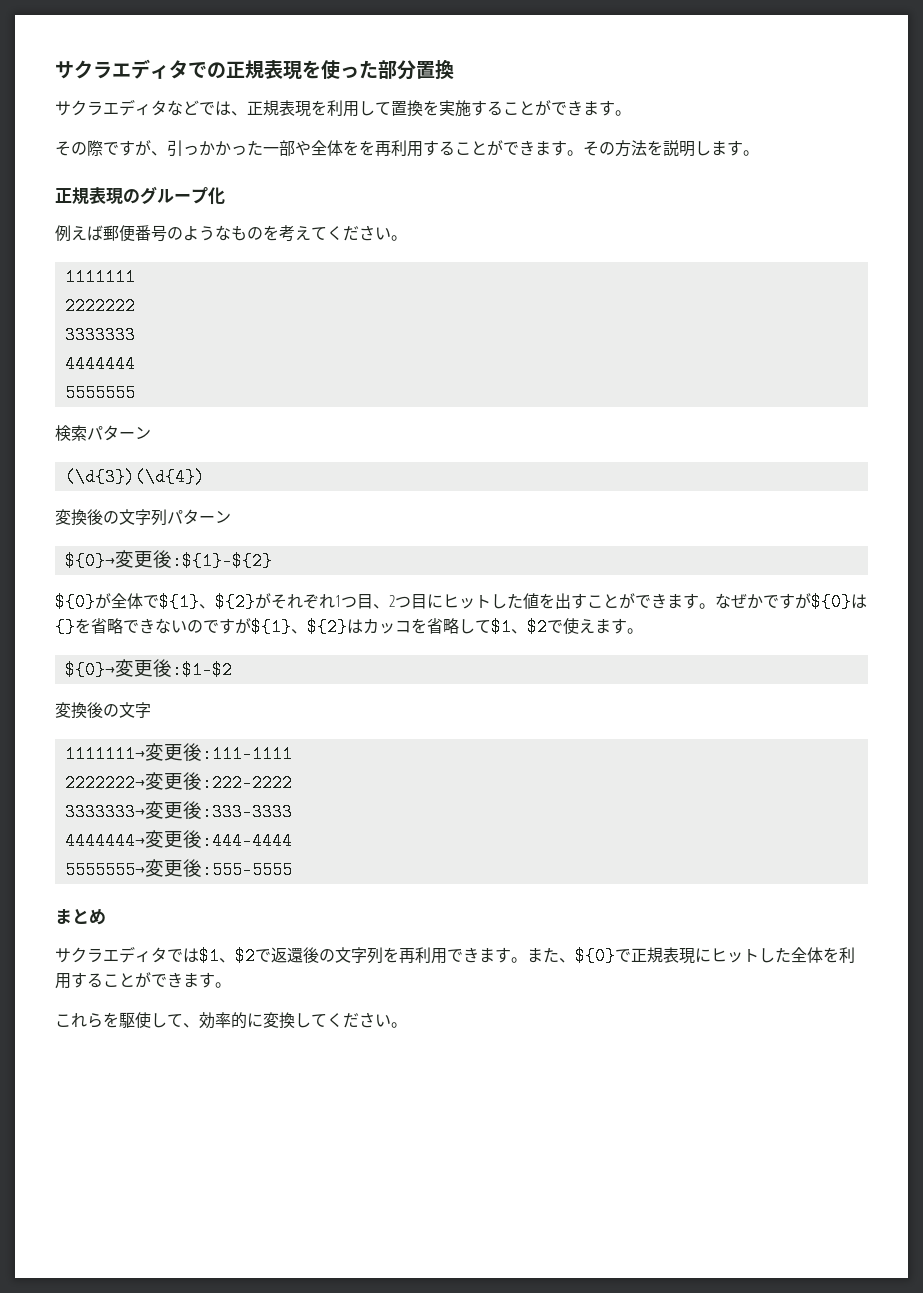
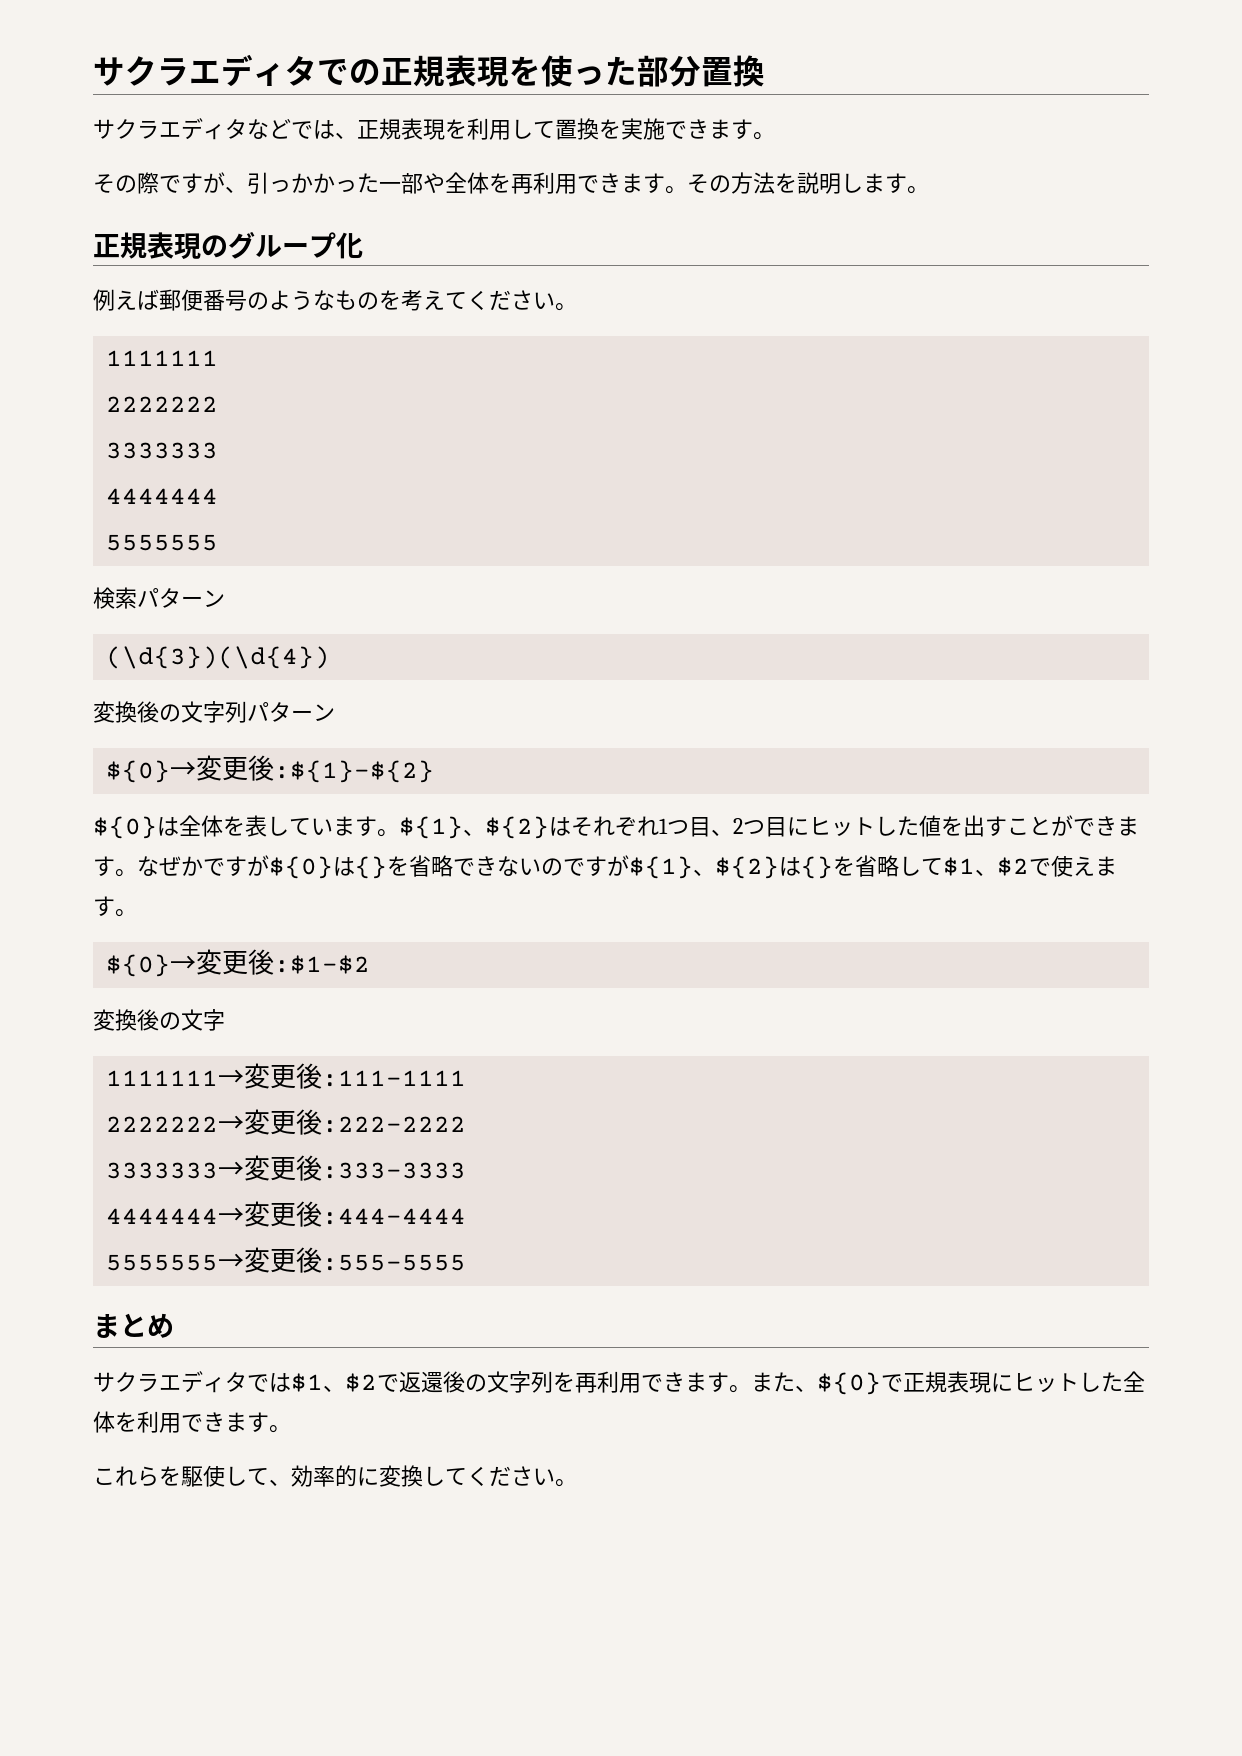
- サクラエディタなどでは、正規表現を利用して置換を実施することができます。
+ サクラエディタなどでは、正規表現を利用して置換を実施できます。
- その際ですが、引っかかった一部や全体をを再利用することができます。
+ その際ですが、引っかかった一部や全体を再利用できます。
- ${0}が全体で${1}、${2}がそれぞれ1つ目、2つ目にヒットした値を出すことができます。
+ ${0}は全体を表しています。${1}、${2}はそれぞれ1つ目、2つ目にヒットした値を出すことができます。
- なぜかですが${0}は{}を省略できないのですが${1}、${2}はカッコを省略して$1、$2で使えます。
+ なぜかですが${0}は{}を省略できないのですが${1}、${2}は{}を省略して$1、$2で使えます。
- また、${0}で正規表現にヒットした全体を利用することができます。
+ また、${0}で正規表現にヒットした全体を利用できます。

